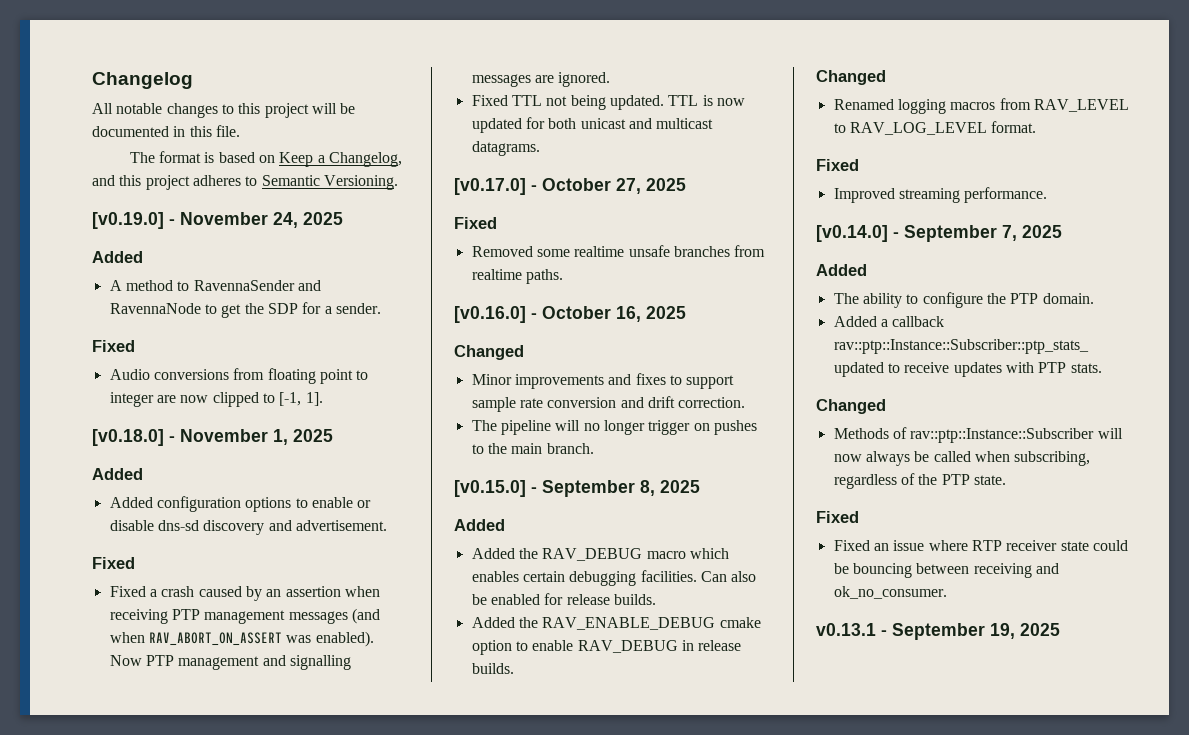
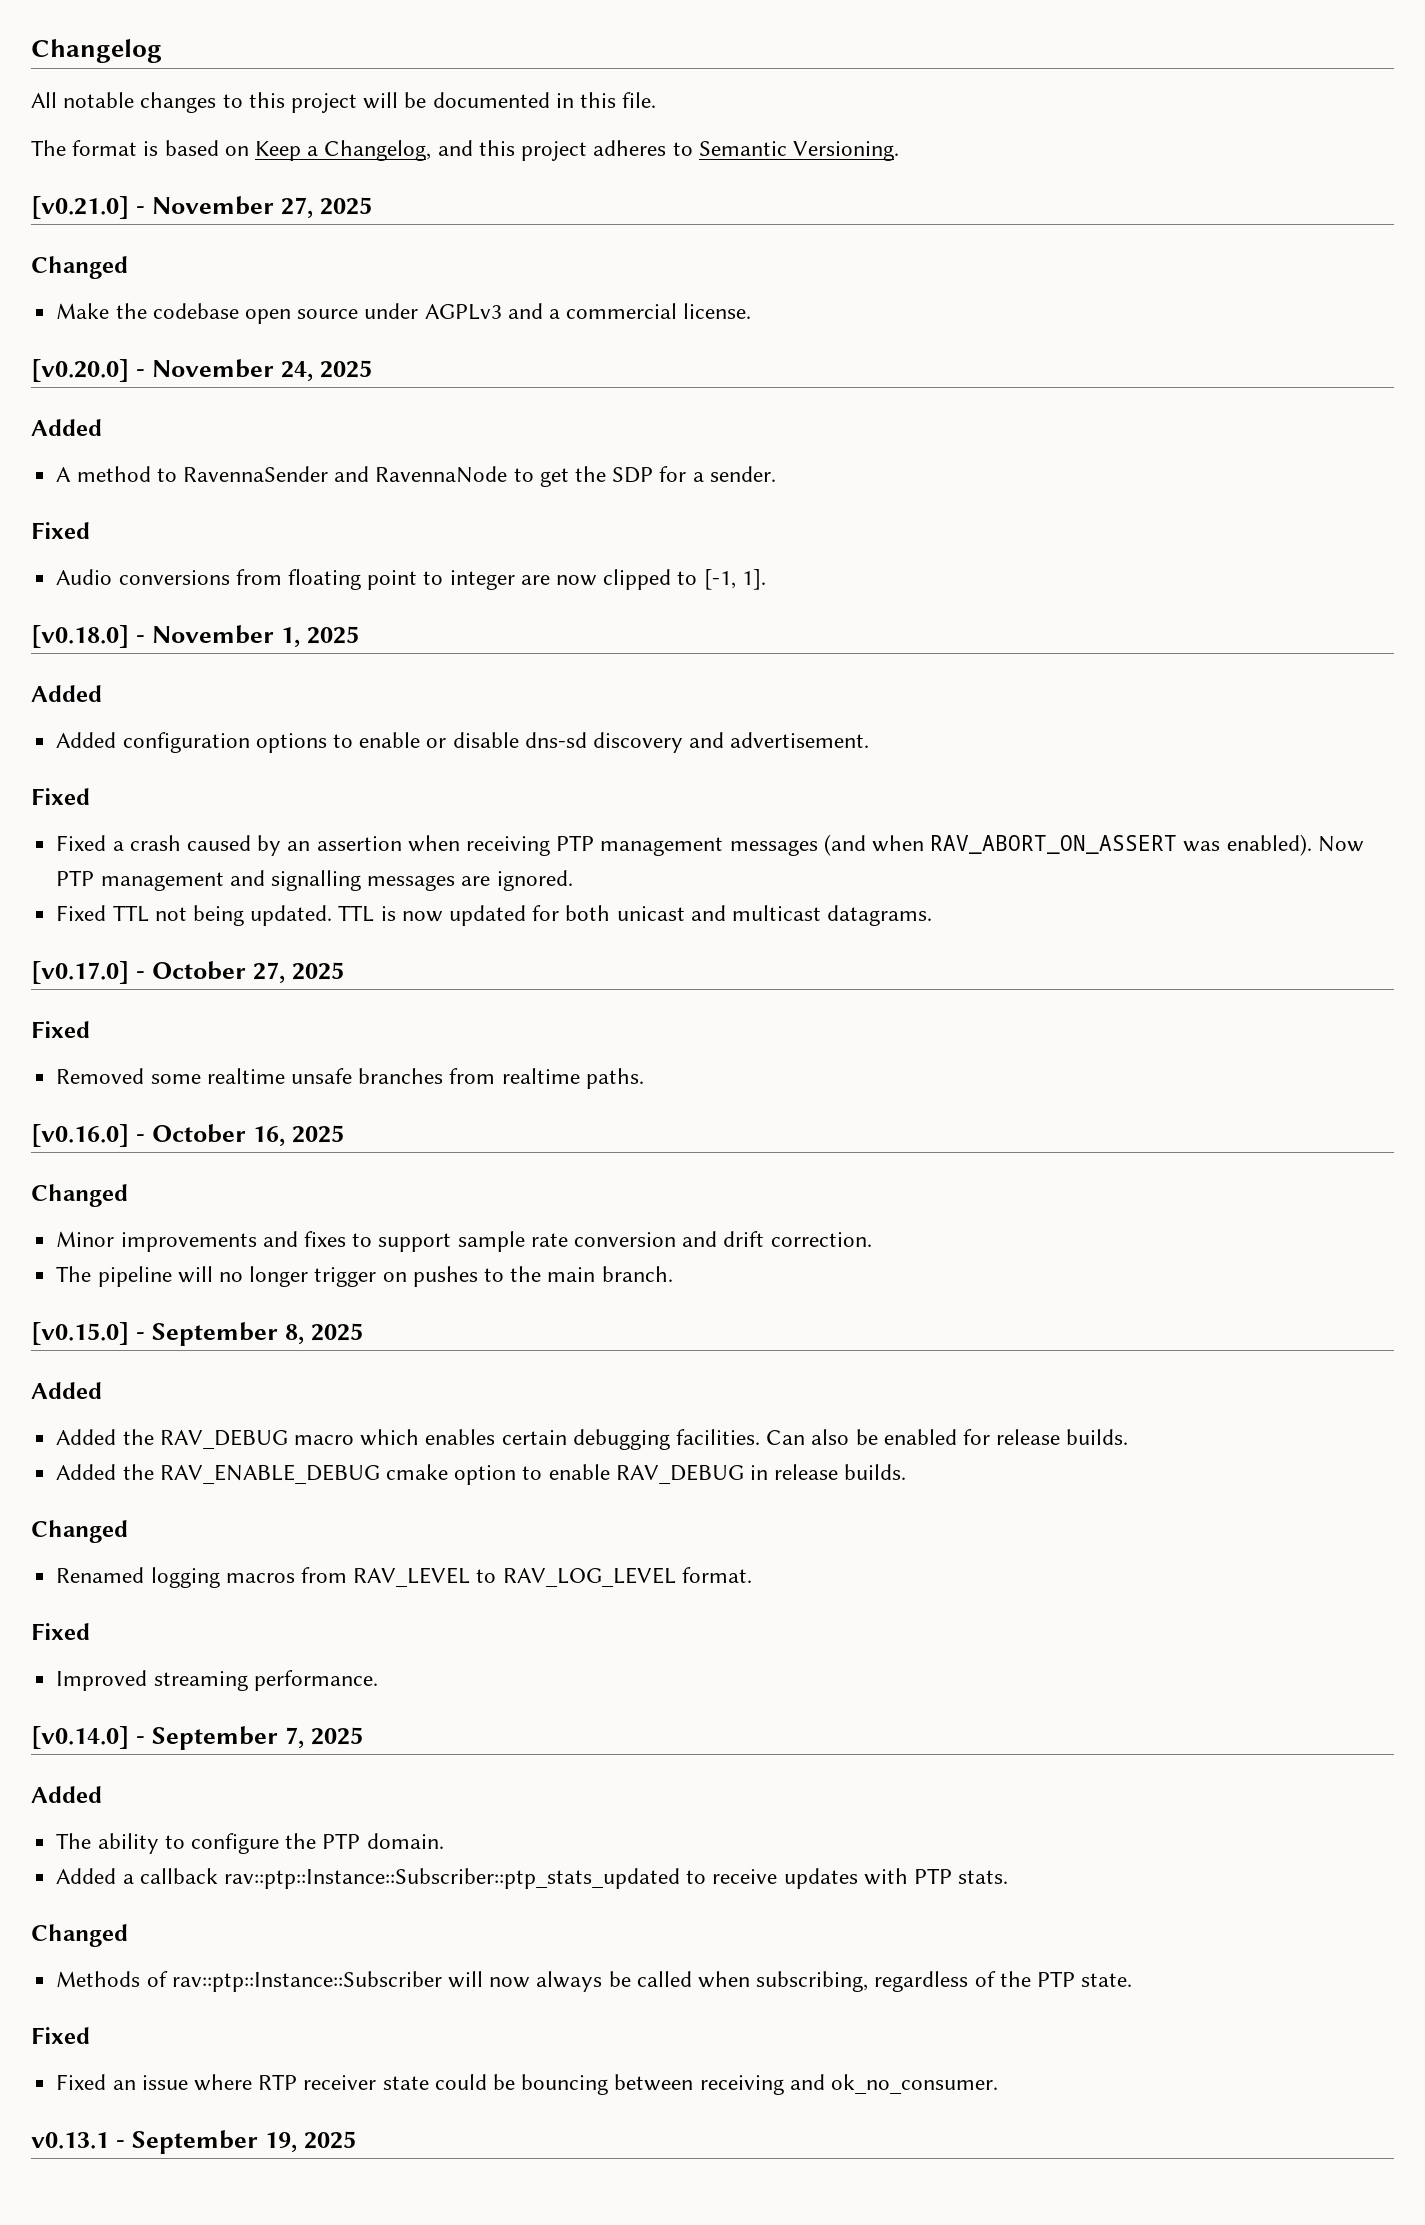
- [v0.19.0] - November 24, 2025
+ [v0.21.0] - November 27, 2025
+ Changed
+ Make the codebase open source under AGPLv3 and a commercial license.
+ [v0.20.0] - November 24, 2025

